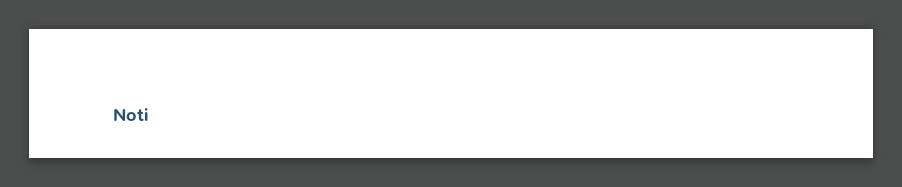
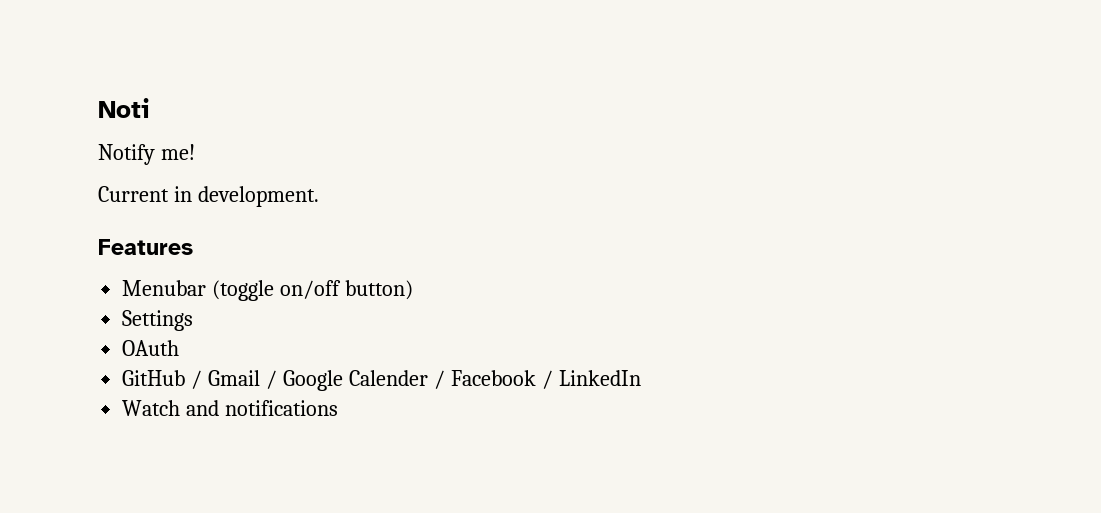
+ Notify me!
+ Current in development.
+ Features
+ Menubar (toggle on/off button)
+ Settings
+ OAuth
+ GitHub / Gmail / Google Calender / Facebook / LinkedIn
+ Watch and notifications

